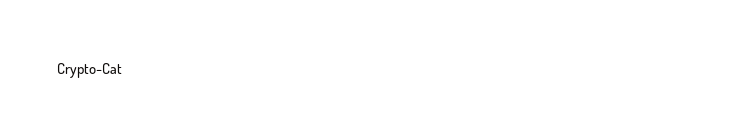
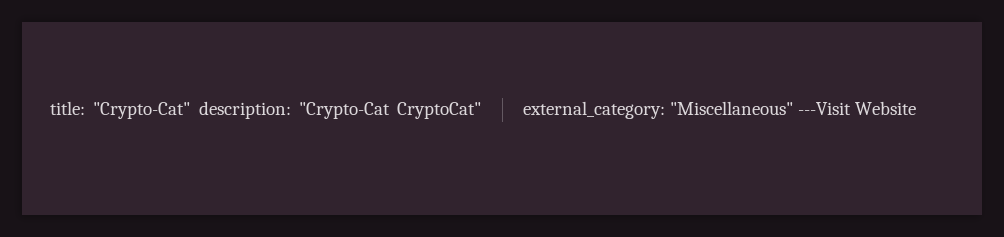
- Crypto-Cat
+ title: "Crypto-Cat" description: "Crypto-Cat CryptoCat" external_category: "Miscellaneous" ---Visit Website

